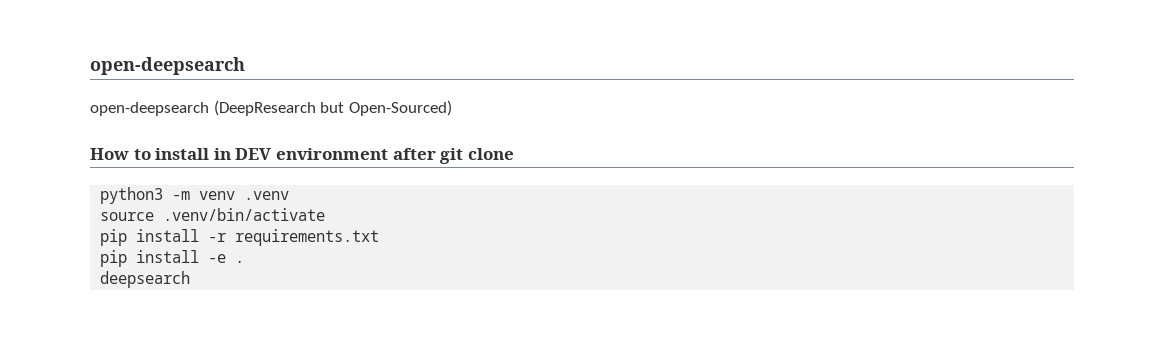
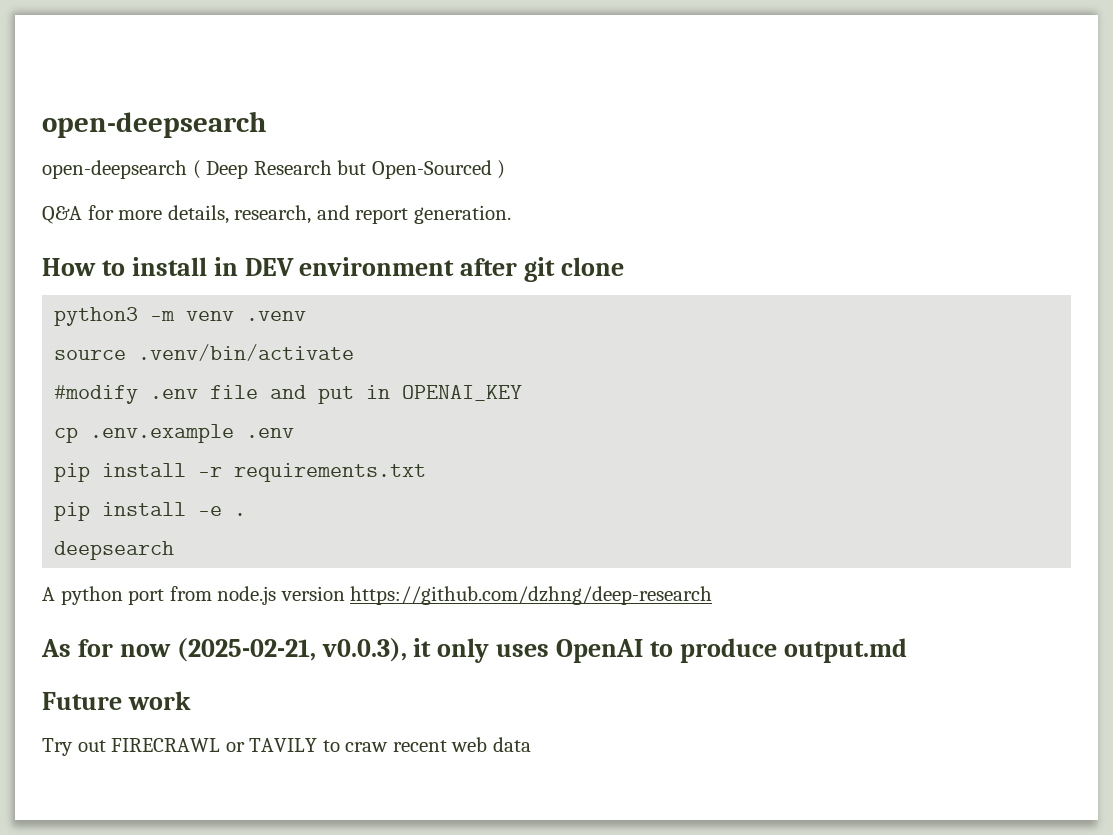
- open-deepsearch (DeepResearch but Open-Sourced)
+ open-deepsearch ( Deep Research but Open-Sourced )
+ Q&A for more details, research, and report generation.
+ #modify .env file and put in OPENAI_KEY
+ cp .env.example .env
+ A python port from node.js version https://github.com/dzhng/deep-research
+ As for now (2025-02-21, v0.0.3), it only uses OpenAI to produce output.md
+ Future work
+ Try out FIRECRAWL or TAVILY to craw recent web data

